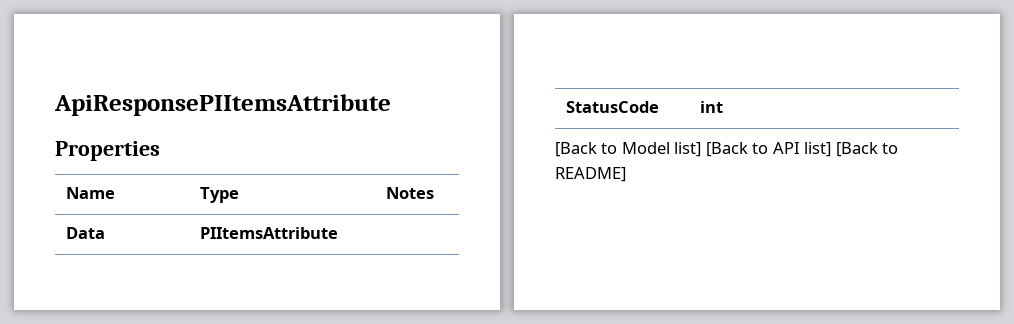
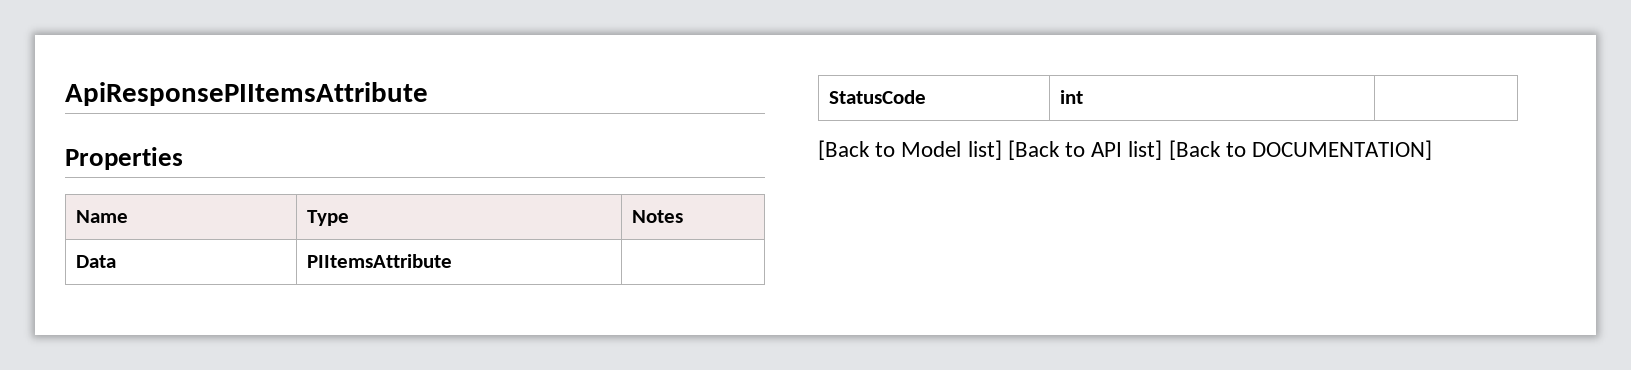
- [Back to Model list] [Back to API list] [Back to README]
+ [Back to Model list] [Back to API list] [Back to DOCUMENTATION]

